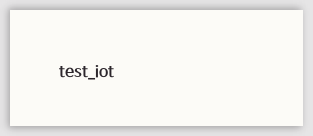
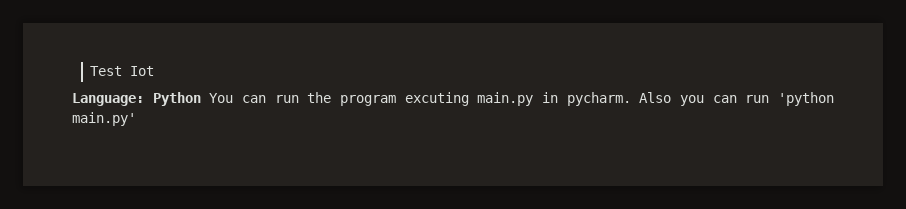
- test_iot
+ Test Iot
+ Language: Python You can run the program excuting main.py in pycharm. Also you can run 'python main.py'

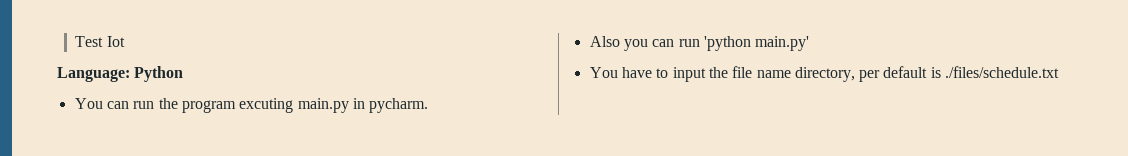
- Language: Python You can run the program excuting main.py in pycharm. Also you can run 'python main.py'
+ Language: Python
+ You can run the program excuting main.py in pycharm.
+ Also you can run 'python main.py'
+ You have to input the file name directory, per default is ./files/schedule.txt

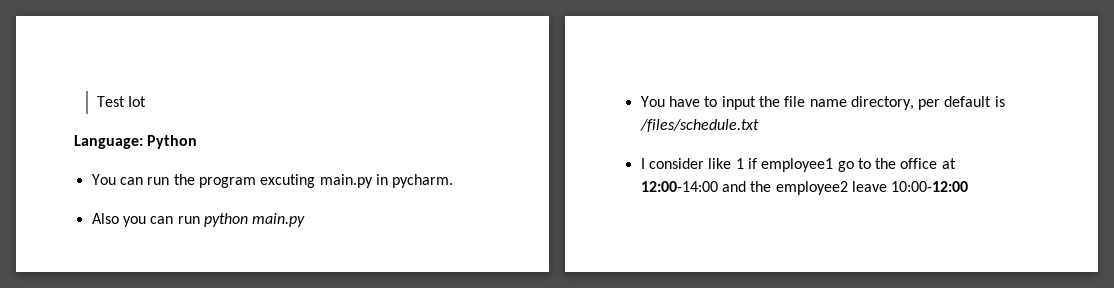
- Also you can run 'python main.py'
+ Also you can run python main.py
- You have to input the file name directory, per default is ./files/schedule.txt
+ You have to input the file name directory, per default is /files/schedule.txt
+ I consider like 1 if employee1 go to the office at 12:00-14:00 and the employee2 leave 10:00-12:00

